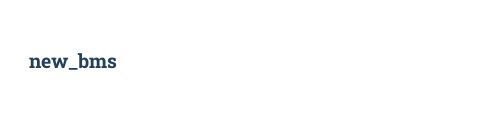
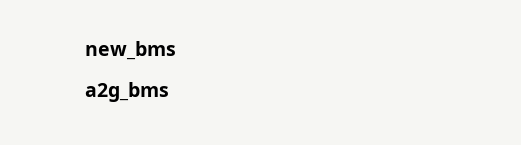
+ a2g_bms

